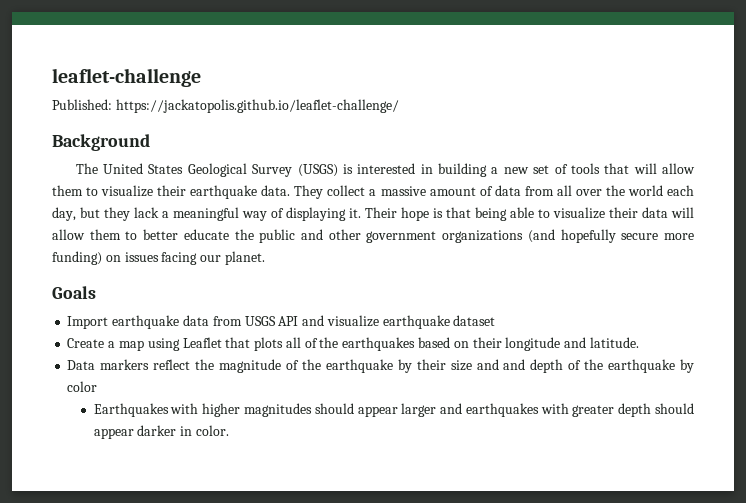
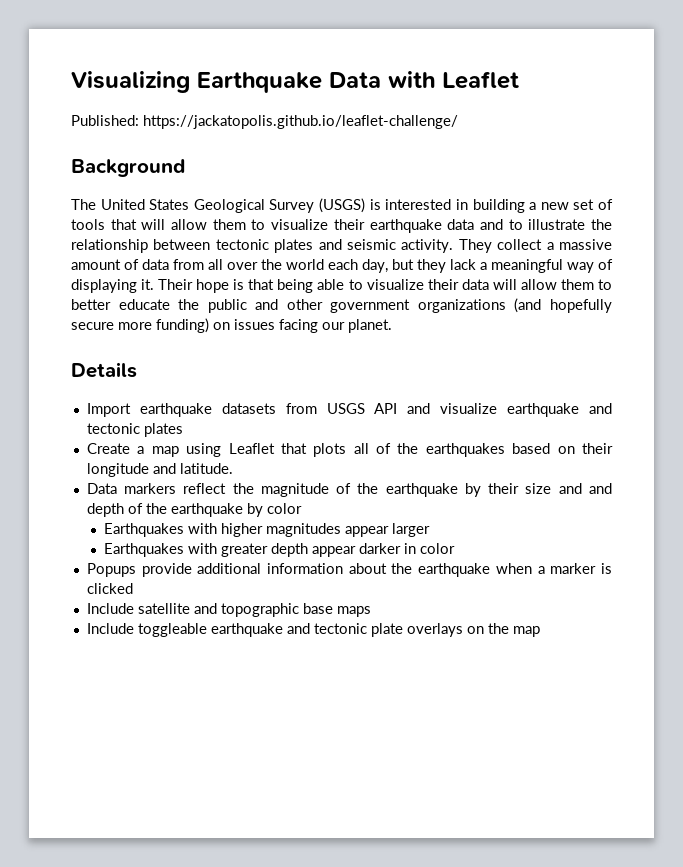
- leaflet-challenge
+ Visualizing Earthquake Data with Leaflet
- The United States Geological Survey (USGS) is interested in building a new set of tools that will allow them to visualize their earthquake data.
+ The United States Geological Survey (USGS) is interested in building a new set of tools that will allow them to visualize their earthquake data and to illustrate the relationship between tectonic plates and seismic activity.
- Goals
+ Details
- Import earthquake data from USGS API and visualize earthquake dataset
+ Import earthquake datasets from USGS API and visualize earthquake and tectonic plates
- Earthquakes with higher magnitudes should appear larger and earthquakes with greater depth should appear darker in color.
+ Earthquakes with higher magnitudes appear larger
+ Earthquakes with greater depth appear darker in color
+ Popups provide additional information about the earthquake when a marker is clicked
+ Include satellite and topographic base maps
+ Include toggleable earthquake and tectonic plate overlays on the map

